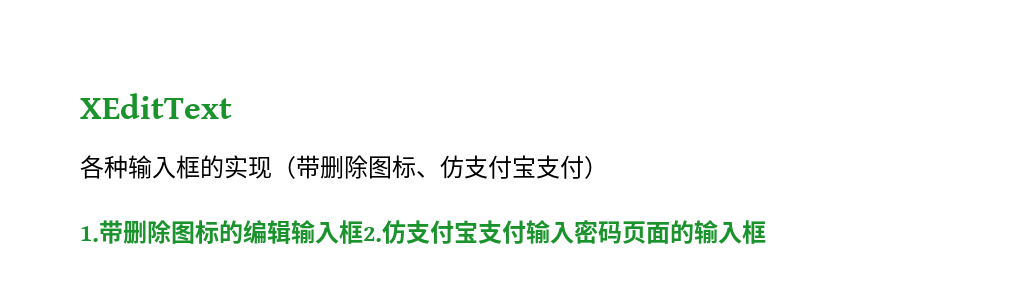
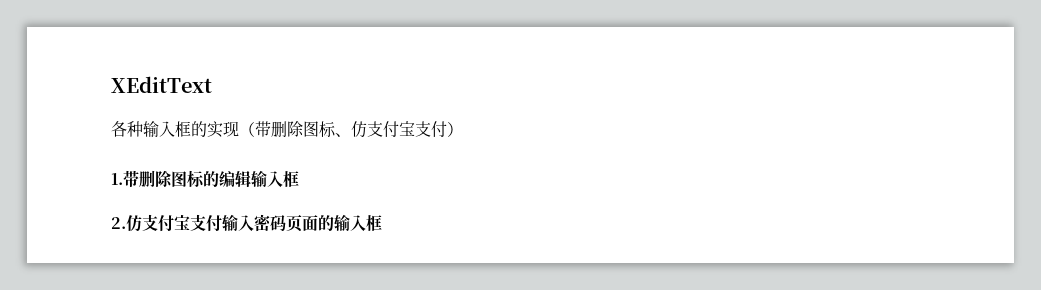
- 1.带删除图标的编辑输入框2.仿支付宝支付输入密码页面的输入框
+ 1.带删除图标的编辑输入框
+ 2.仿支付宝支付输入密码页面的输入框

